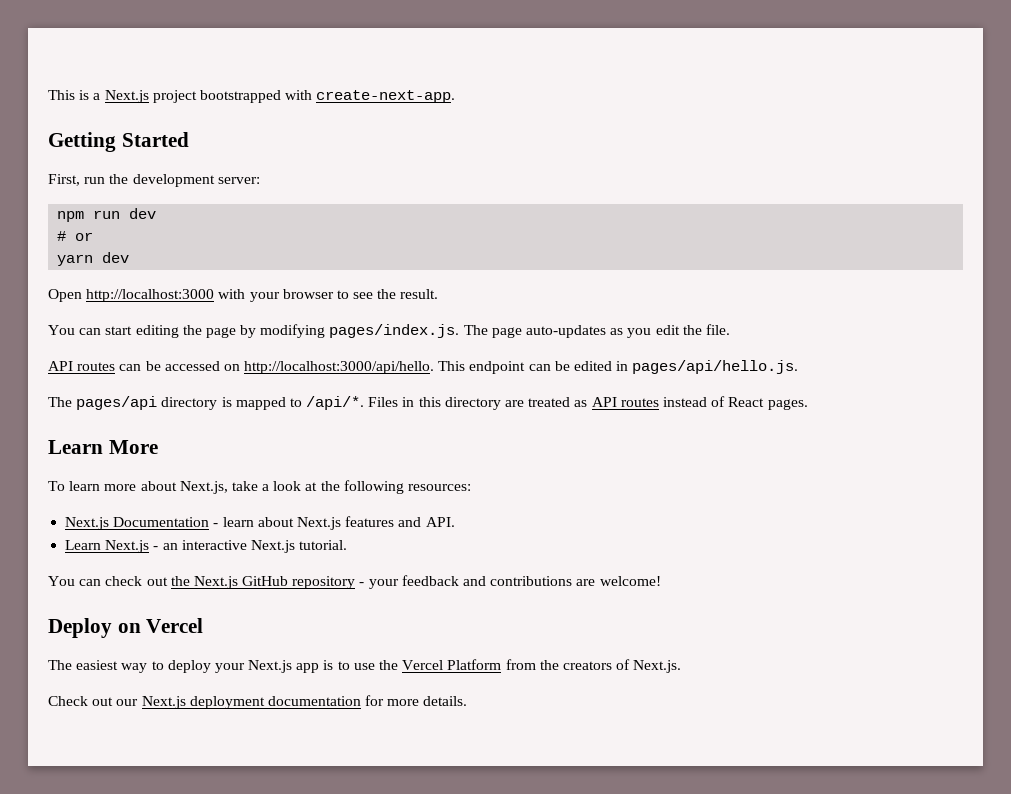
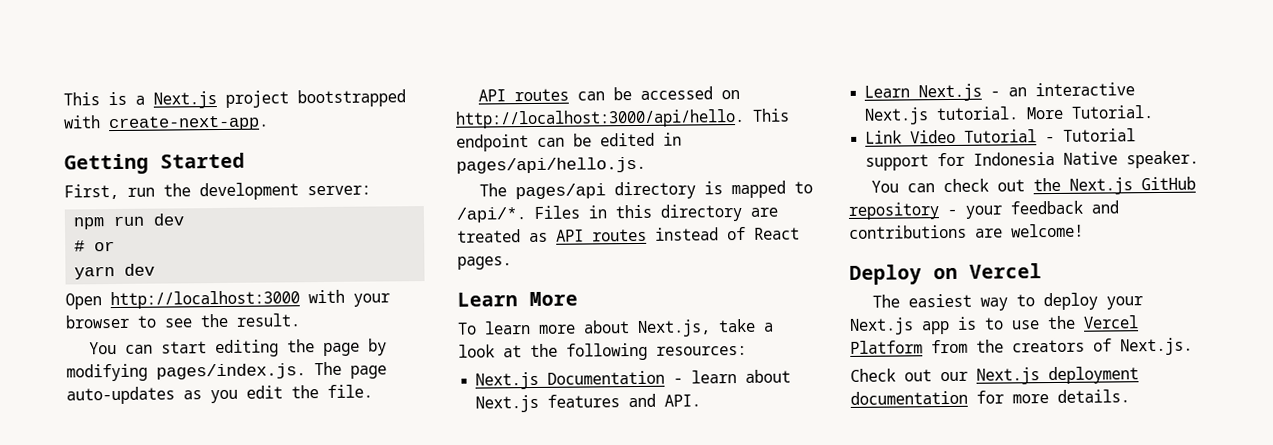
+ More Tutorial.
+ Link Video Tutorial - Tutorial support for Indonesia Native speaker.

